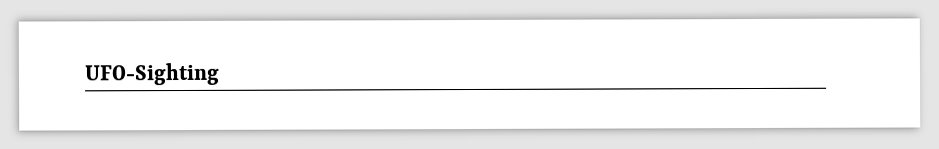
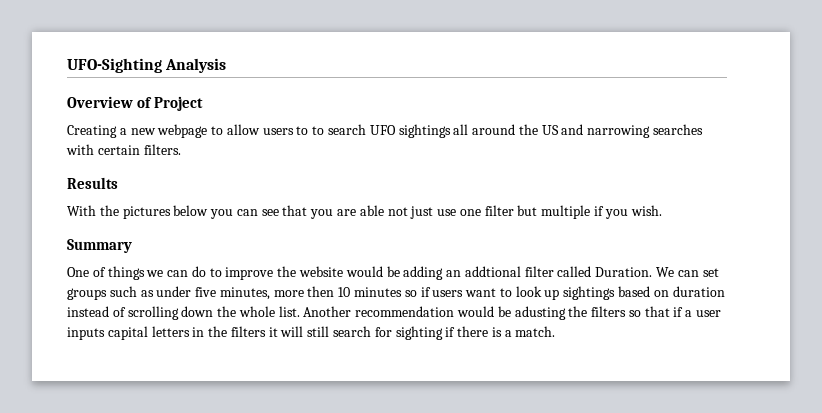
- UFO-Sighting
+ UFO-Sighting Analysis
+ Overview of Project
+ Creating a new webpage to allow users to to search UFO sightings all around the US and narrowing searches with certain filters.
+ Results
+ With the pictures below you can see that you are able not just use one filter but multiple if you wish.
+ Summary
+ One of things we can do to improve the website would be adding an addtional filter called Duration. We can set groups such as under five minutes, more then 10 minutes so if users want to look up sightings based on duration instead of scrolling down the whole list. Another recommendation would be adusting the filters so that if a user inputs capital letters in the filters it will still search for sighting if there is a match.

